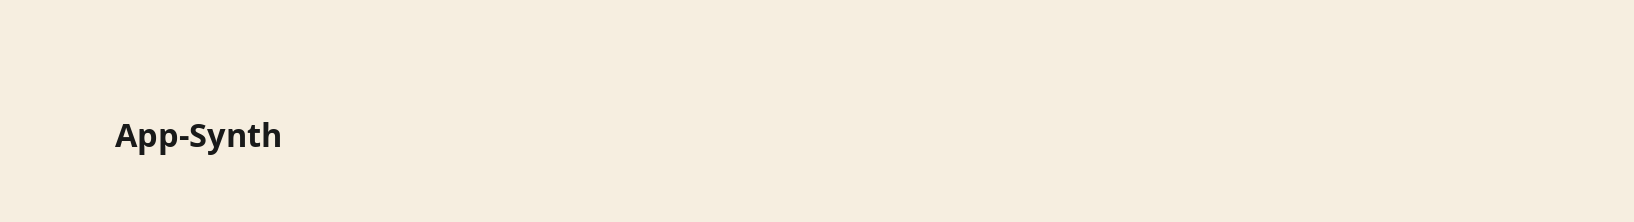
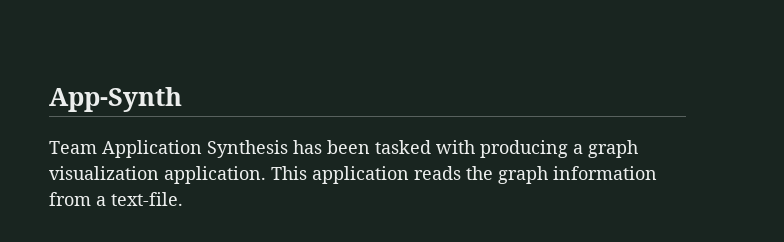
+ Team Application Synthesis has been tasked with producing a graph visualization application. This application reads the graph information from a text-file.

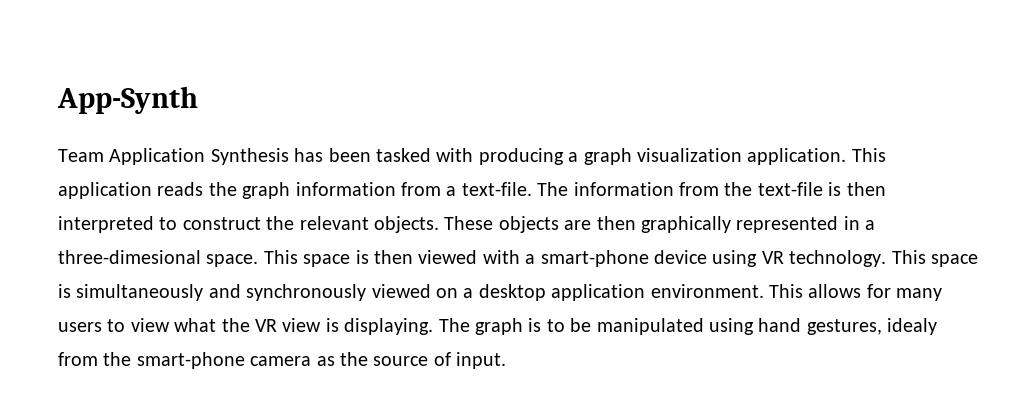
+ The information from the text-file is then interpreted to construct the relevant objects. These objects are then graphically represented in a three-dimesional space. This space is then viewed with a smart-phone device using VR technology. This space is simultaneously and synchronously viewed on a desktop application environment. This allows for many users to view what the VR view is displaying. The graph is to be manipulated using hand gestures, idealy from the smart-phone camera as the source of input.

